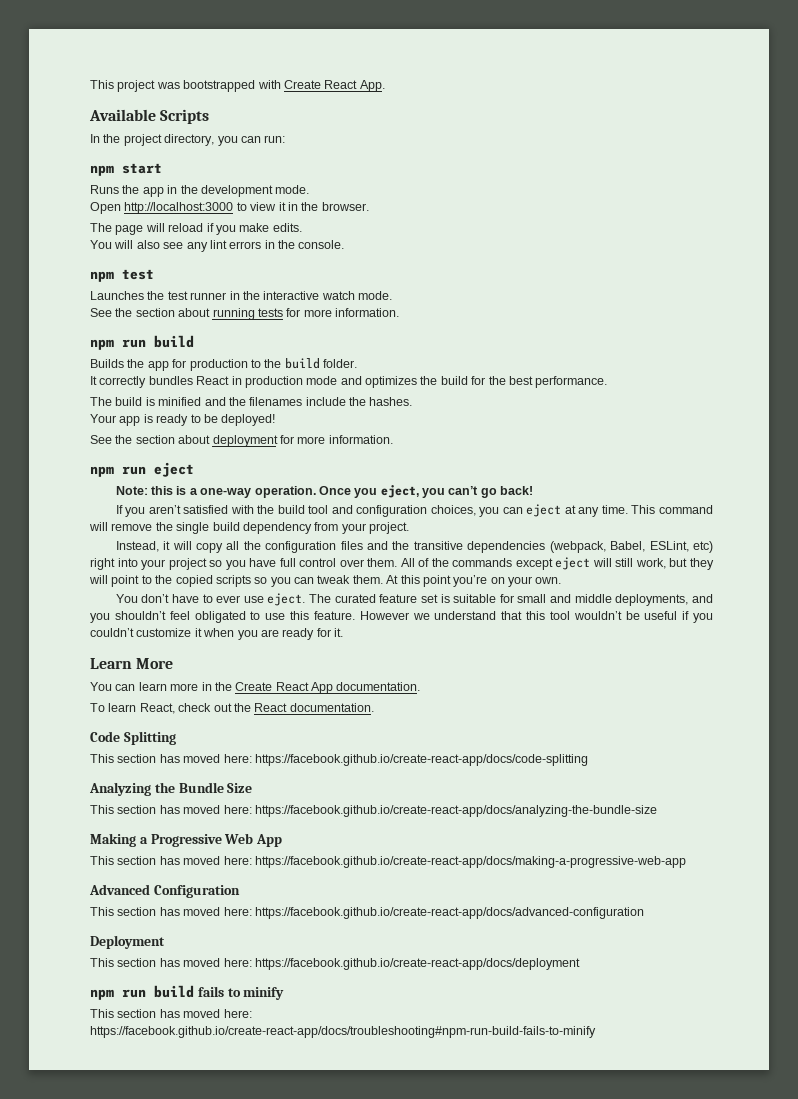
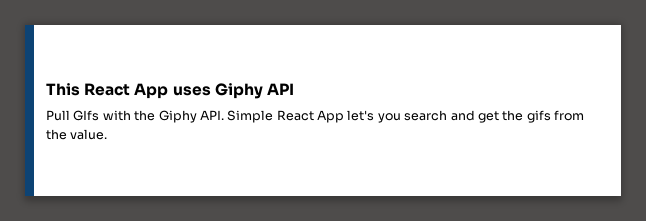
- This project was bootstrapped with Create React App.
- Available Scripts
- In the project directory, you can run:
- npm start
- Runs the app in the development mode.
- Open http://localhost:3000 to view it in the browser.
- The page will reload if you make edits.
- You will also see any lint errors in the console.
- npm test
- Launches the test runner in the interactive watch mode.
- See the section about running tests for more information.
- npm run build
- Builds the app for production to the build folder.
- It correctly bundles React in production mode and optimizes the build for the best performance.
- The build is minified and the filenames include the hashes.
- Your app is ready to be deployed!
- See the section about deployment for more information.
- npm run eject
- Note: this is a one-way operation. Once you eject, you can’t go back!
- If you aren’t satisfied with the build tool and configuration choices, you can eject at any time. This command will remove the single build dependency from your project.
- Instead, it will copy all the configuration files and the transitive dependencies (webpack, Babel, ESLint, etc) right into your project so you have full control over them. All of the commands except eject will still work, but they will point to the copied scripts so you can tweak them. At this point you’re on your own.
- You don’t have to ever use eject. The curated feature set is suitable for small and middle deployments, and you shouldn’t feel obligated to use this feature. However we understand that this tool wouldn’t be useful if you couldn’t customize it when you are ready for it.
- Learn More
- You can learn more in the Create React App documentation.
- To learn React, check out the React documentation.
- Code Splitting
- This section has moved here: https://facebook.github.io/create-react-app/docs/code-splitting
- Analyzing the Bundle Size
- This section has moved here: https://facebook.github.io/create-react-app/docs/analyzing-the-bundle-size
- Making a Progressive Web App
- This section has moved here: https://facebook.github.io/create-react-app/docs/making-a-progressive-web-app
- Advanced Configuration
- This section has moved here: https://facebook.github.io/create-react-app/docs/advanced-configuration
- Deployment
- This section has moved here: https://facebook.github.io/create-react-app/docs/deployment
- npm run build fails to minify
- This section has moved here: https://facebook.github.io/create-react-app/docs/troubleshooting#npm-run-build-fails-to-minify
+ This React App uses Giphy API
+ Pull GIfs with the Giphy API. Simple React App let's you search and get the gifs from the value.

